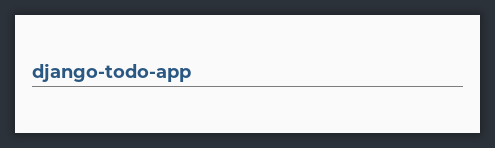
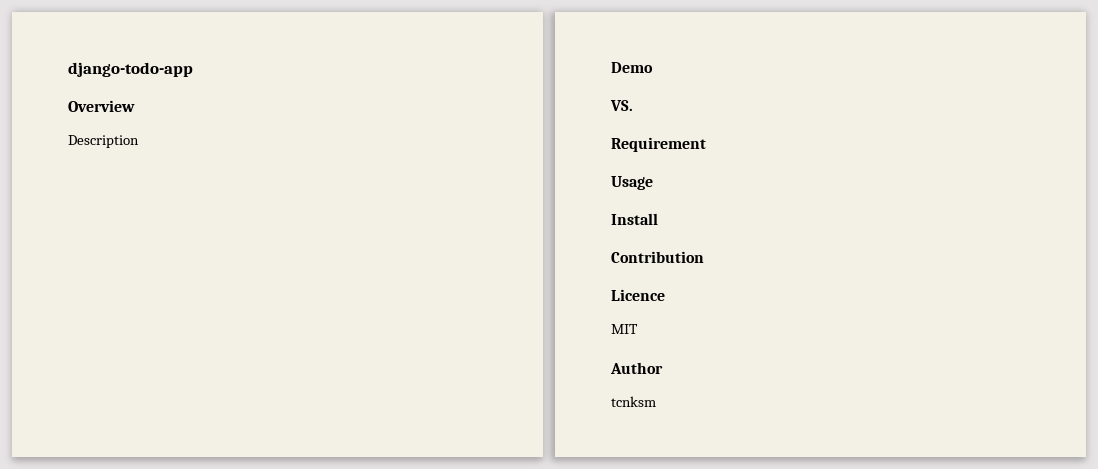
+ Overview
+ Description
+ Demo
+ VS.
+ Requirement
+ Usage
+ Install
+ Contribution
+ Licence
+ MIT
+ Author
+ tcnksm

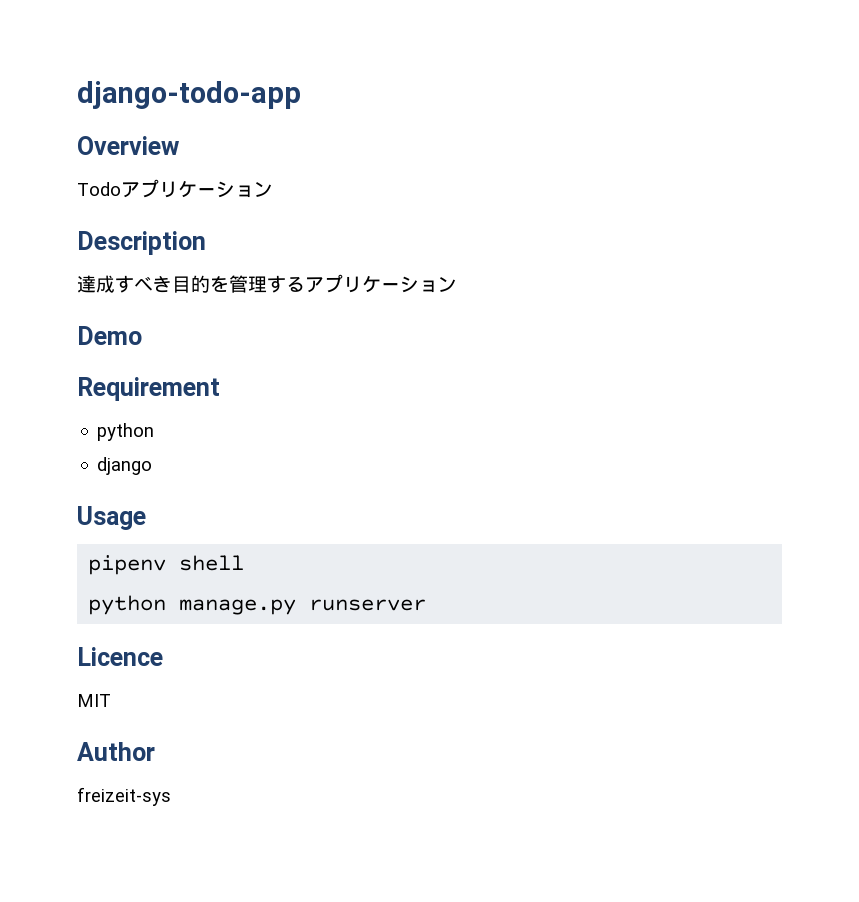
+ Todoアプリケーション
  Description
+ 達成すべき目的を管理するアプリケーション
  Demo
- VS.
  Requirement
+ python
+ django
  Usage
- Install
- Contribution
+ pipenv shell
+ python manage.py runserver
- tcnksm
+ freizeit-sys

